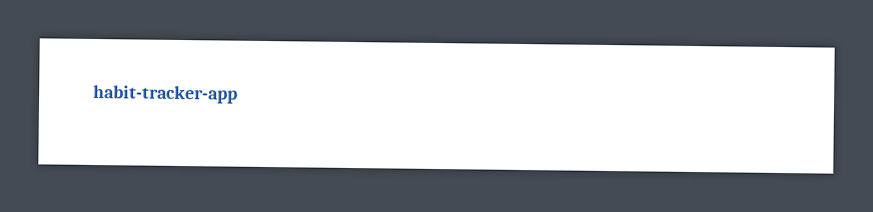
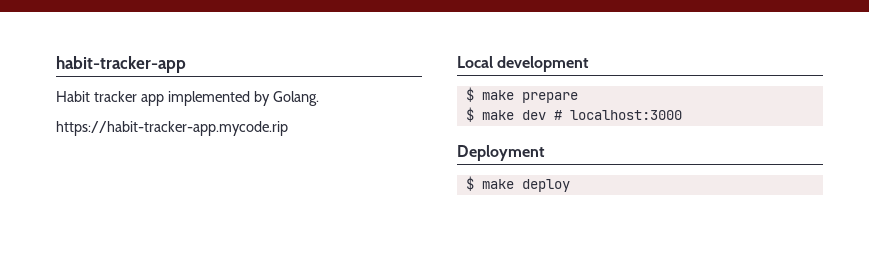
+ Habit tracker app implemented by Golang.
+ https://habit-tracker-app.mycode.rip
+ Local development
+ $ make prepare
+ $ make dev # localhost:3000
+ Deployment
+ $ make deploy

